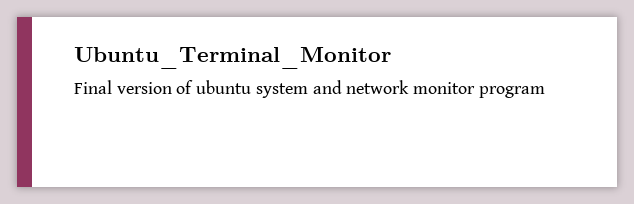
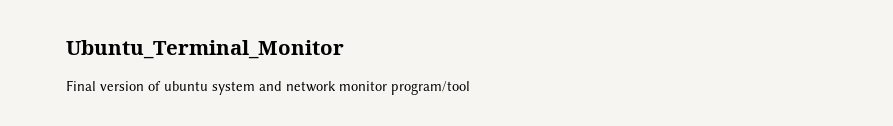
- Final version of ubuntu system and network monitor program
+ Final version of ubuntu system and network monitor program/tool

